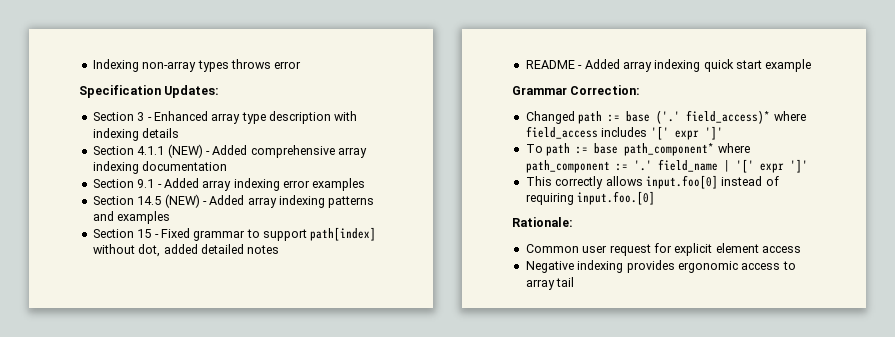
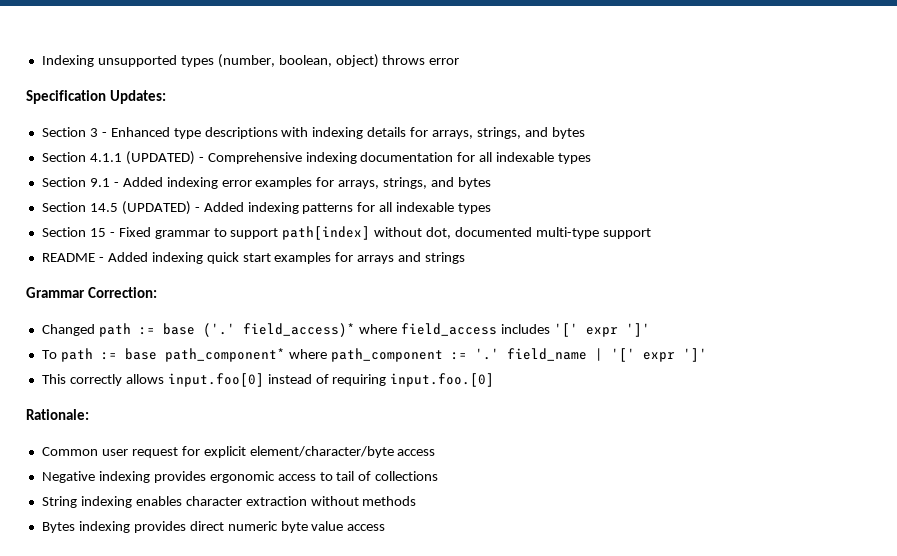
- Indexing non-array types throws error
+ Indexing unsupported types (number, boolean, object) throws error
- Section 3 - Enhanced array type description with indexing details
- Section 4.1.1 (NEW) - Added comprehensive array indexing documentation
+ Section 3 - Enhanced type descriptions with indexing details for arrays, strings, and bytes
+ Section 4.1.1 (UPDATED) - Comprehensive indexing documentation for all indexable types
- Section 9.1 - Added array indexing error examples
+ Section 9.1 - Added indexing error examples for arrays, strings, and bytes
- Section 14.5 (NEW) - Added array indexing patterns and examples
+ Section 14.5 (UPDATED) - Added indexing patterns for all indexable types
- Section 15 - Fixed grammar to support path[index] without dot, added detailed notes
+ Section 15 - Fixed grammar to support path[index] without dot, documented multi-type support
- README - Added array indexing quick start example
+ README - Added indexing quick start examples for arrays and strings
- Common user request for explicit element access
+ Common user request for explicit element/character/byte access
- Negative indexing provides ergonomic access to array tail
+ Negative indexing provides ergonomic access to tail of collections
+ String indexing enables character extraction without methods
+ Bytes indexing provides direct numeric byte value access

